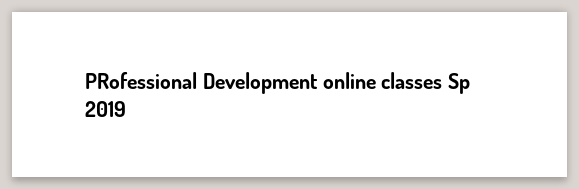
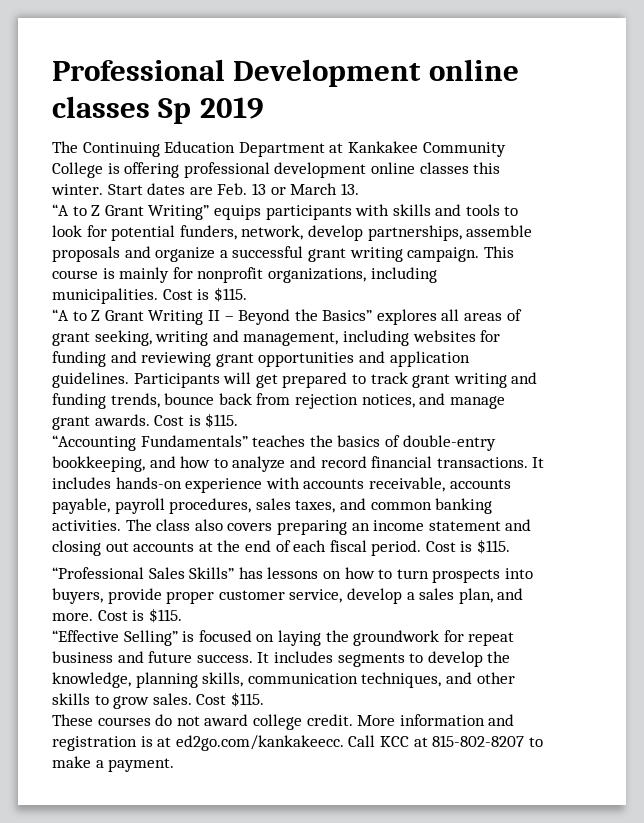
- PRofessional Development online classes Sp 2019
+ Professional Development online classes Sp 2019
+ The Continuing Education Department at Kankakee Community College is offering professional development online classes this winter. Start dates are Feb. 13 or March 13.
+ “A to Z Grant Writing” equips participants with skills and tools to look for potential funders, network, develop partnerships, assemble proposals and organize a successful grant writing campaign. This course is mainly for nonprofit organizations, including municipalities. Cost is $115.
+ “A to Z Grant Writing II – Beyond the Basics” explores all areas of grant seeking, writing and management, including websites for funding and reviewing grant opportunities and application guidelines. Participants will get prepared to track grant writing and funding trends, bounce back from rejection notices, and manage grant awards. Cost is $115.
+ “Accounting Fundamentals” teaches the basics of double-entry bookkeeping, and how to analyze and record financial transactions. It includes hands-on experience with accounts receivable, accounts payable, payroll procedures, sales taxes, and common banking activities. The class also covers preparing an income statement and closing out accounts at the end of each fiscal period. Cost is $115.
+ “Professional Sales Skills” has lessons on how to turn prospects into buyers, provide proper customer service, develop a sales plan, and more. Cost is $115.
+ “Effective Selling” is focused on laying the groundwork for repeat business and future success. It includes segments to develop the knowledge, planning skills, communication techniques, and other skills to grow sales. Cost $115.
+ These courses do not award college credit. More information and registration is at ed2go.com/kankakeecc. Call KCC at 815-802-8207 to make a payment.

